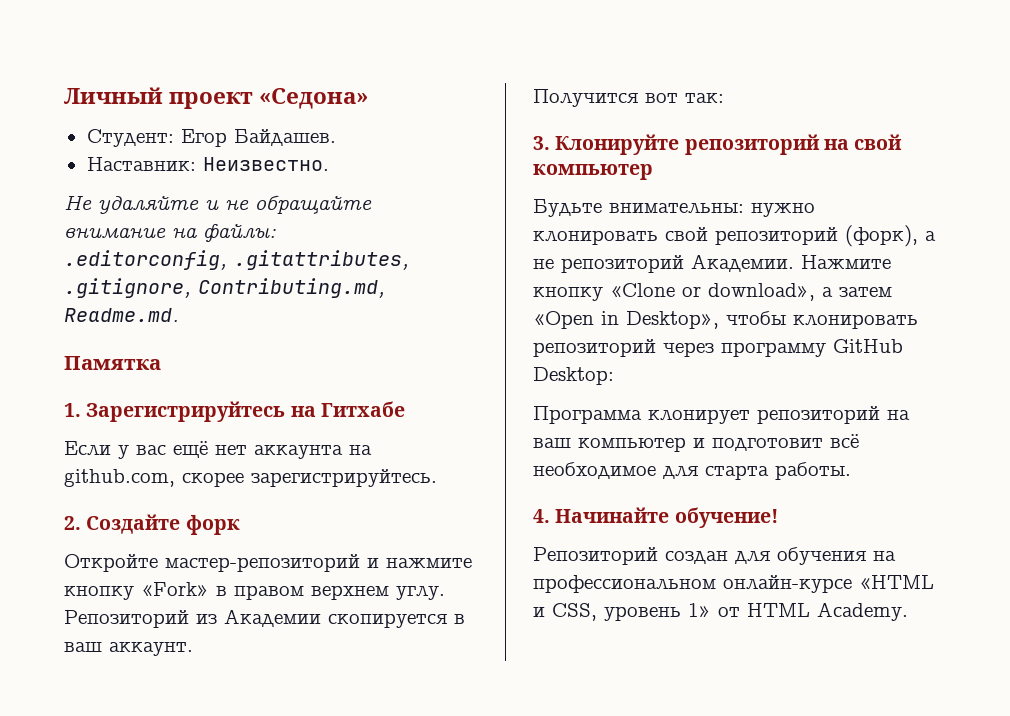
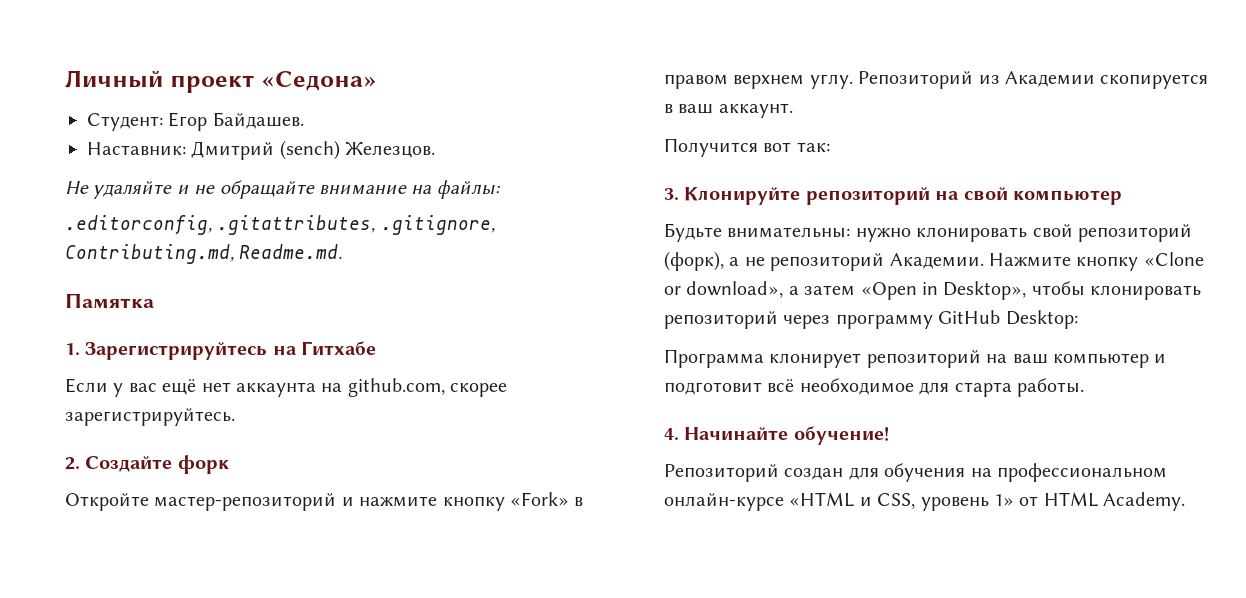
- Наставник: Неизвестно.
+ Наставник: Дмитрий (sench) Железцов.

